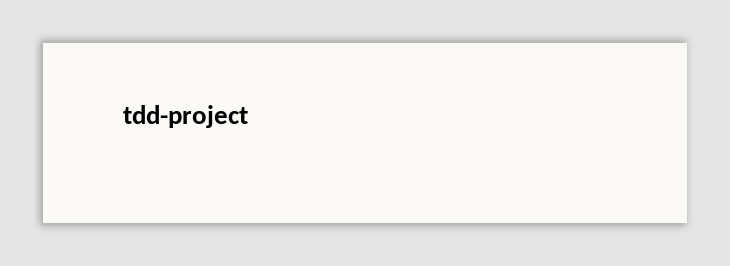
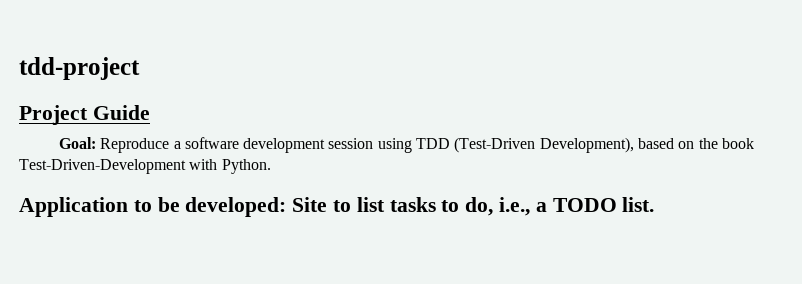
+ Project Guide
+ Goal: Reproduce a software development session using TDD (Test-Driven Development), based on the book Test-Driven-Development with Python.
+ Application to be developed: Site to list tasks to do, i.e., a TODO list.

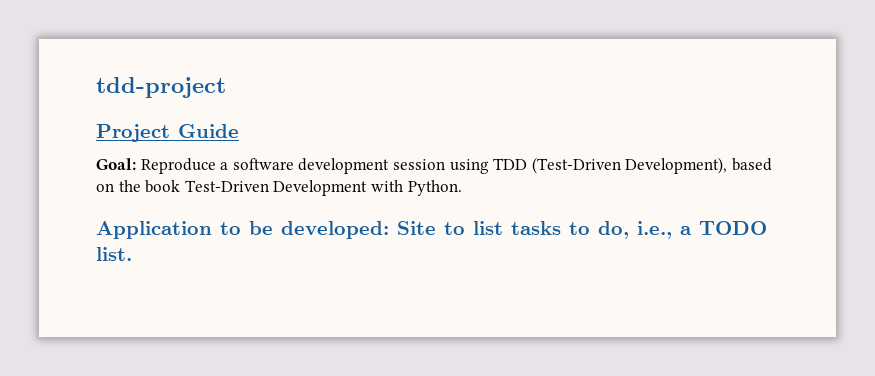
- Goal: Reproduce a software development session using TDD (Test-Driven Development), based on the book Test-Driven-Development with Python.
+ Goal: Reproduce a software development session using TDD (Test-Driven Development), based on the book Test-Driven Development with Python.

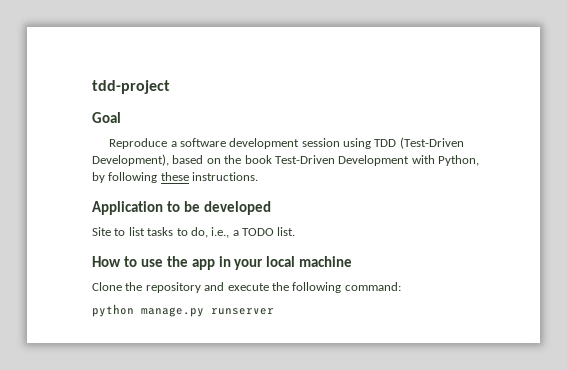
- Project Guide
- Goal: Reproduce a software development session using TDD (Test-Driven Development), based on the book Test-Driven Development with Python.
+ Goal
+ Reproduce a software development session using TDD (Test-Driven Development), based on the book Test-Driven Development with Python, by following these instructions.
- Application to be developed: Site to list tasks to do, i.e., a TODO list.
+ Application to be developed
+ Site to list tasks to do, i.e., a TODO list.
+ How to use the app in your local machine
+ Clone the repository and execute the following command:
+ python manage.py runserver

